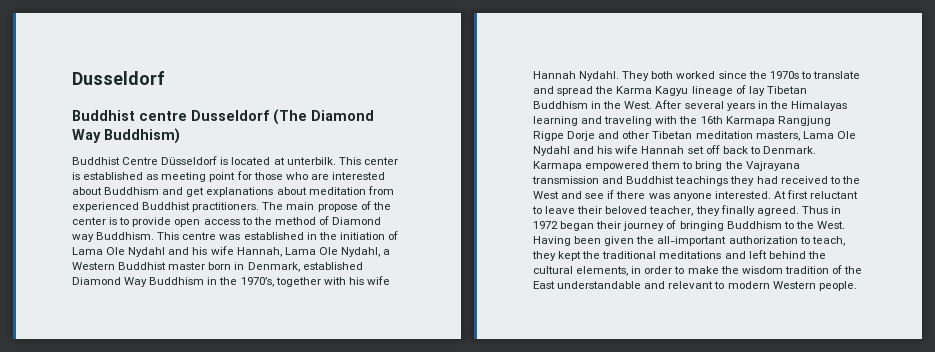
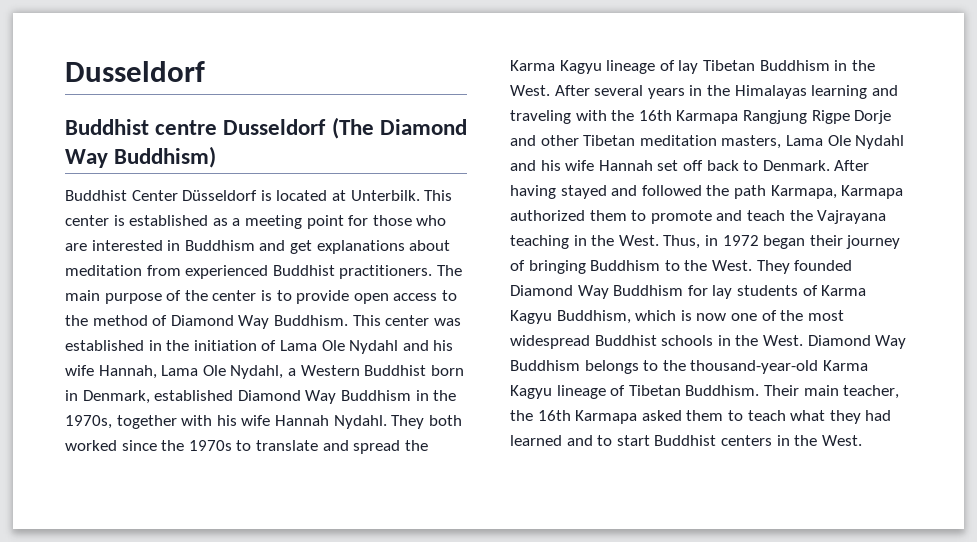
- Buddhist Centre Düsseldorf is located at unterbilk.
+ Buddhist Center Düsseldorf is located at Unterbilk.
- This center is established as meeting point for those who are interested about Buddhism and get explanations about meditation from experienced Buddhist practitioners.
+ This center is established as a meeting point for those who are interested in Buddhism and get explanations about meditation from experienced Buddhist practitioners.
- The main propose of the center is to provide open access to the method of Diamond way Buddhism.
+ The main purpose of the center is to provide open access to the method of Diamond Way Buddhism.
- This centre was established in the initiation of Lama Ole Nydahl and his wife Hannah, Lama Ole Nydahl, a Western Buddhist master born in Denmark, established Diamond Way Buddhism in the 1970’s, together with his wife Hannah Nydahl.
+ This center was established in the initiation of Lama Ole Nydahl and his wife Hannah, Lama Ole Nydahl, a Western Buddhist born in Denmark, established Diamond Way Buddhism in the 1970s, together with his wife Hannah Nydahl.
- Karmapa empowered them to bring the Vajrayana transmission and Buddhist teachings they had received to the West and see if there was anyone interested. At first reluctant to leave their beloved teacher, they finally agreed. Thus in 1972 began their journey of bringing Buddhism to the West.
+ After having stayed and followed the path Karmapa, Karmapa authorized them to promote and teach the Vajrayana teaching in the West. Thus, in 1972 began their journey of bringing Buddhism to the West.
- Having been given the all-important authorization to teach, they kept the traditional meditations and left behind the cultural elements, in order to make the wisdom tradition of the East understandable and relevant to modern Western people.
+ They founded Diamond Way Buddhism for lay students of Karma Kagyu Buddhism, which is now one of the most widespread Buddhist schools in the West. Diamond Way Buddhism belongs to the thousand-year-old Karma Kagyu lineage of Tibetan Buddhism. Their main teacher, the 16th Karmapa asked them to teach what they had learned and to start Buddhist centers in the West.

